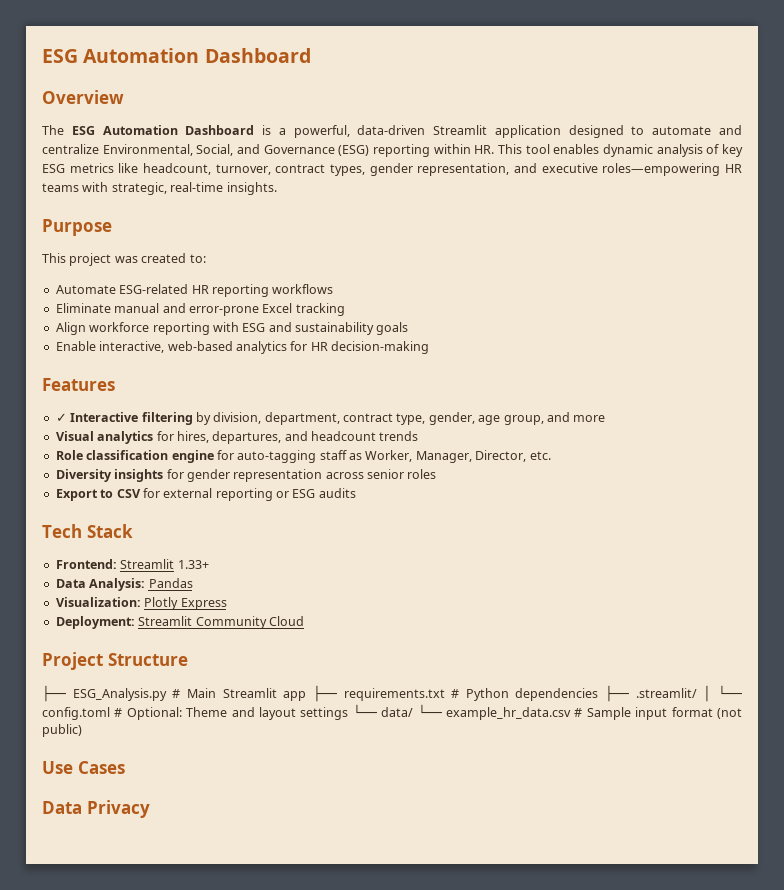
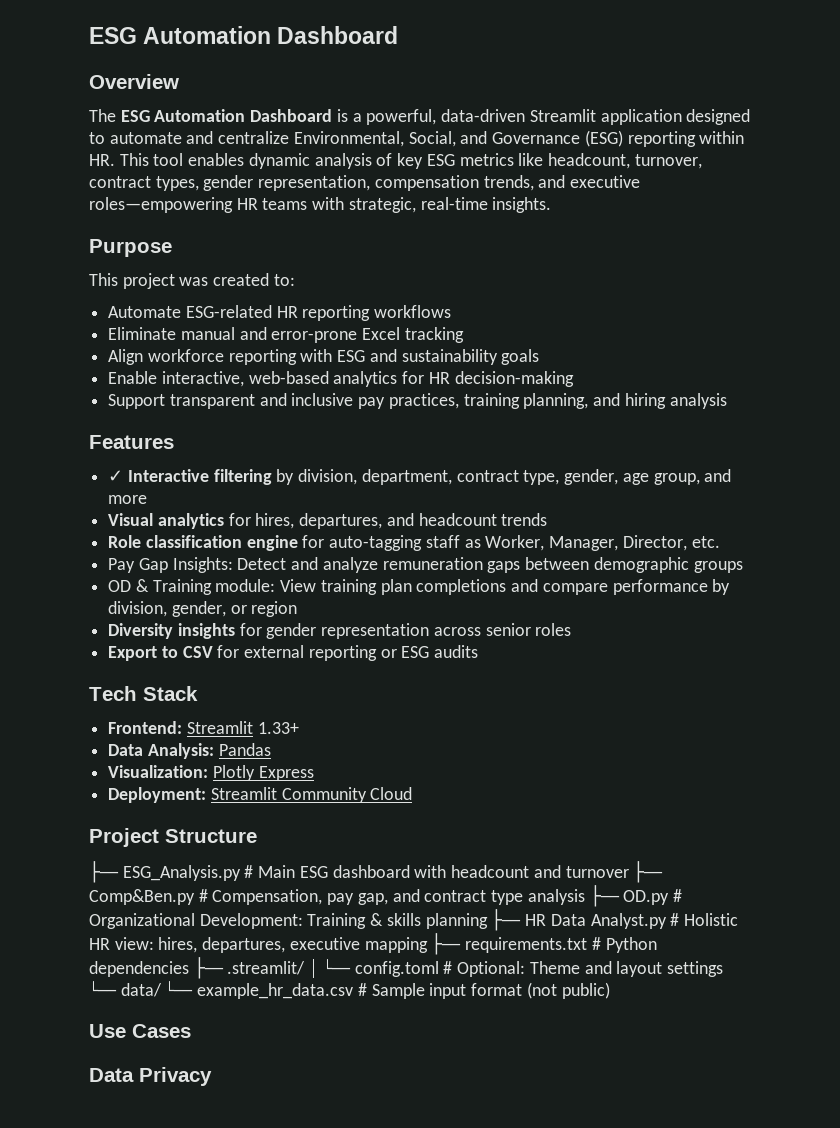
- The ESG Automation Dashboard is a powerful, data-driven Streamlit application designed to automate and centralize Environmental, Social, and Governance (ESG) reporting within HR. This tool enables dynamic analysis of key ESG metrics like headcount, turnover, contract types, gender representation, and executive roles—empowering HR teams with strategic, real-time insights.
+ The ESG Automation Dashboard is a powerful, data-driven Streamlit application designed to automate and centralize Environmental, Social, and Governance (ESG) reporting within HR. This tool enables dynamic analysis of key ESG metrics like headcount, turnover, contract types, gender representation, compensation trends, and executive roles—empowering HR teams with strategic, real-time insights.
+ Support transparent and inclusive pay practices, training planning, and hiring analysis
+ Pay Gap Insights: Detect and analyze remuneration gaps between demographic groups
+ OD & Training module: View training plan completions and compare performance by division, gender, or region
- ├── ESG_Analysis.py # Main Streamlit app ├── requirements.txt # Python dependencies ├── .streamlit/ │ └── config.toml # Optional: Theme and layout settings └── data/ └── example_hr_data.csv # Sample input format (not public)
+ ├── ESG_Analysis.py # Main ESG dashboard with headcount and turnover ├── Comp&Ben.py # Compensation, pay gap, and contract type analysis ├── OD.py # Organizational Development: Training & skills planning ├── HR Data Analyst.py # Holistic HR view: hires, departures, executive mapping ├── requirements.txt # Python dependencies ├── .streamlit/ │ └── config.toml # Optional: Theme and layout settings └── data/ └── example_hr_data.csv # Sample input format (not public)

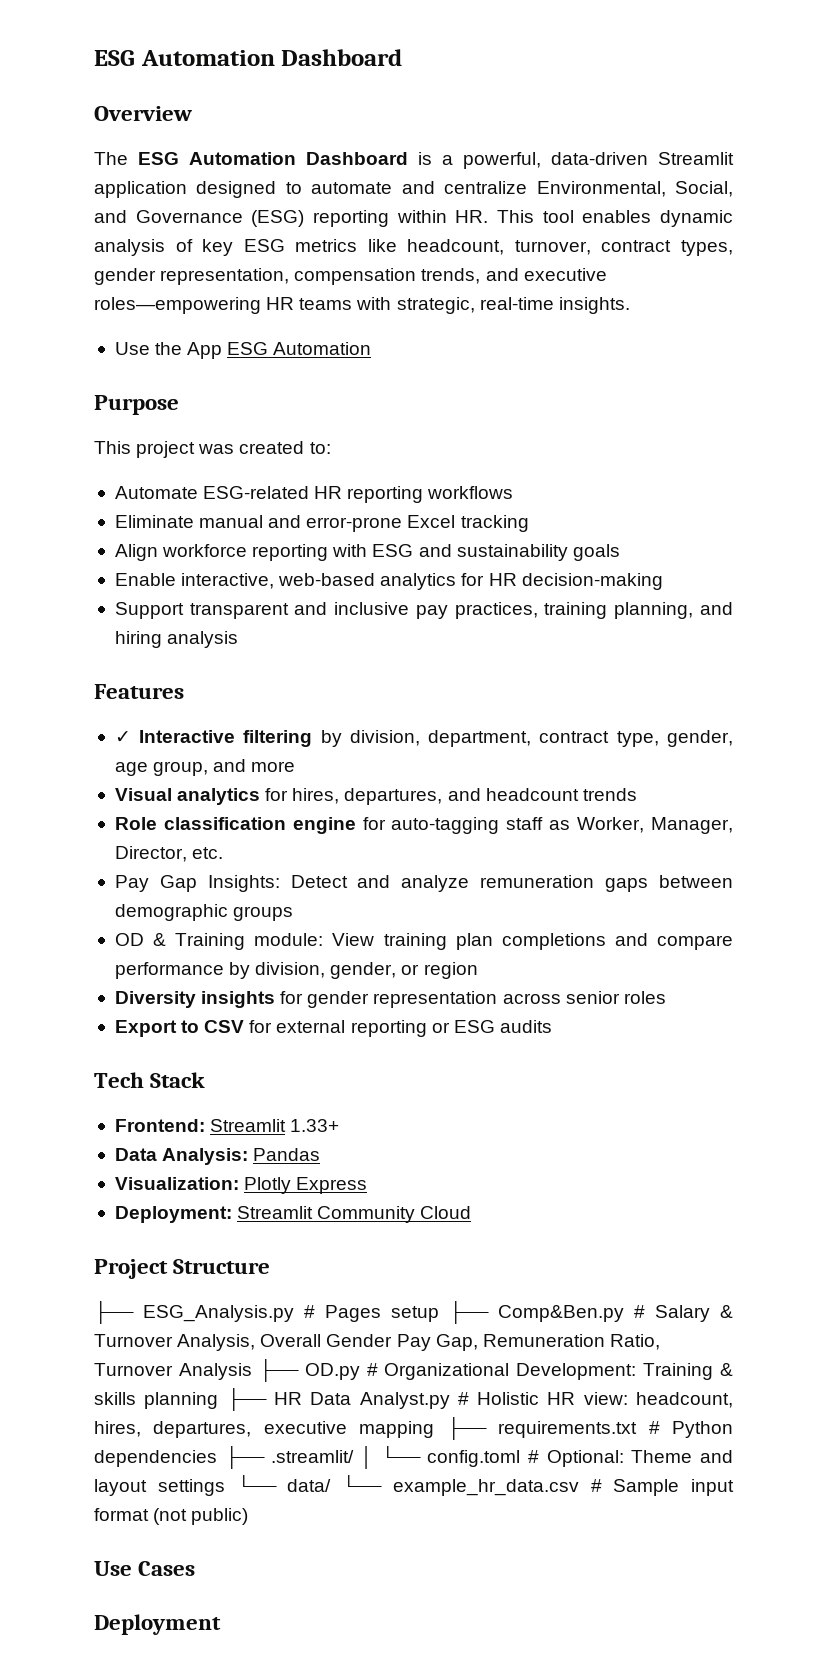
+ Use the App ESG Automation
- ├── ESG_Analysis.py # Main ESG dashboard with headcount and turnover ├── Comp&Ben.py # Compensation, pay gap, and contract type analysis ├── OD.py # Organizational Development: Training & skills planning ├── HR Data Analyst.py # Holistic HR view: hires, departures, executive mapping ├── requirements.txt # Python dependencies ├── .streamlit/ │ └── config.toml # Optional: Theme and layout settings └── data/ └── example_hr_data.csv # Sample input format (not public)
+ ├── ESG_Analysis.py # Pages setup ├── Comp&Ben.py # Salary & Turnover Analysis, Overall Gender Pay Gap, Remuneration Ratio, Turnover Analysis ├── OD.py # Organizational Development: Training & skills planning ├── HR Data Analyst.py # Holistic HR view: headcount, hires, departures, executive mapping ├── requirements.txt # Python dependencies ├── .streamlit/ │ └── config.toml # Optional: Theme and layout settings └── data/ └── example_hr_data.csv # Sample input format (not public)
- Data Privacy
+ Deployment

